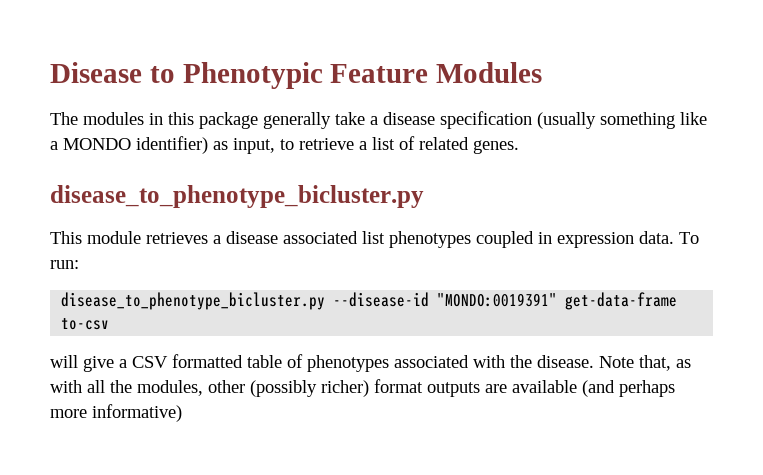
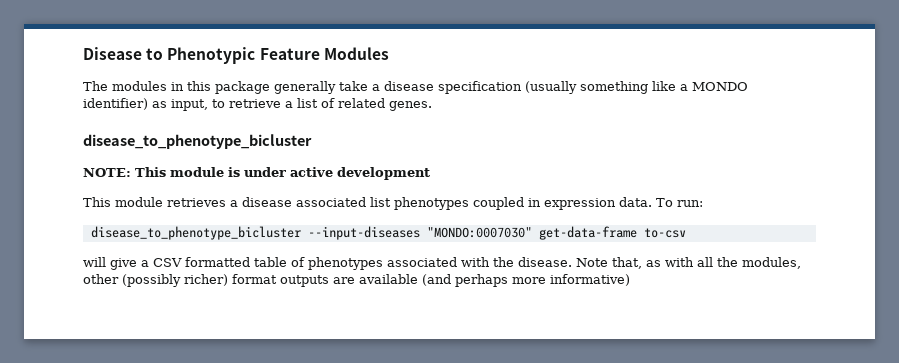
  The modules in this package generally take a disease specification (usually something like a MONDO identifier) as input, to retrieve a list of related genes.
- disease_to_phenotype_bicluster.py
+ disease_to_phenotype_bicluster
+ NOTE: This module is under active development
- disease_to_phenotype_bicluster.py --disease-id "MONDO:0019391" get-data-frame to-csv
+ disease_to_phenotype_bicluster --input-diseases "MONDO:0007030" get-data-frame to-csv

